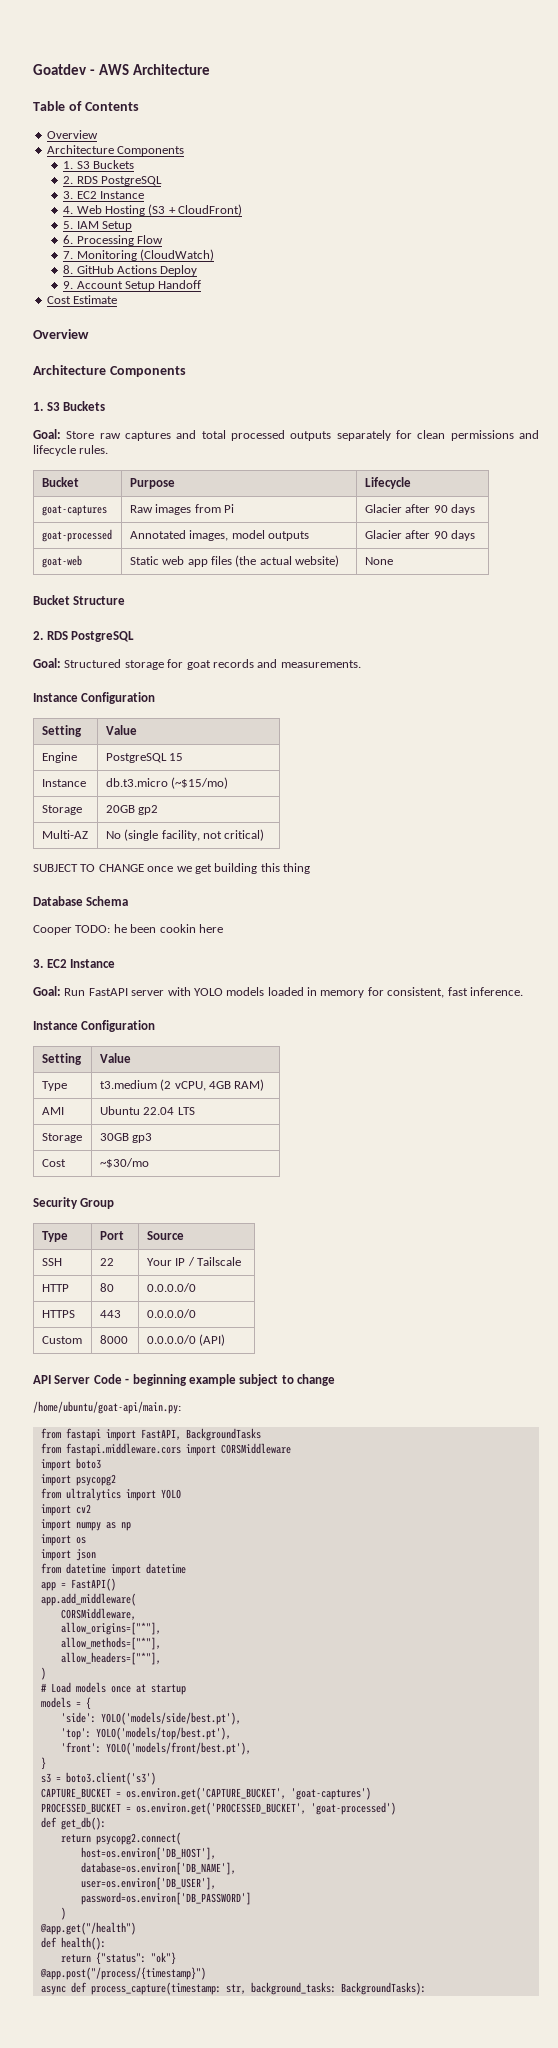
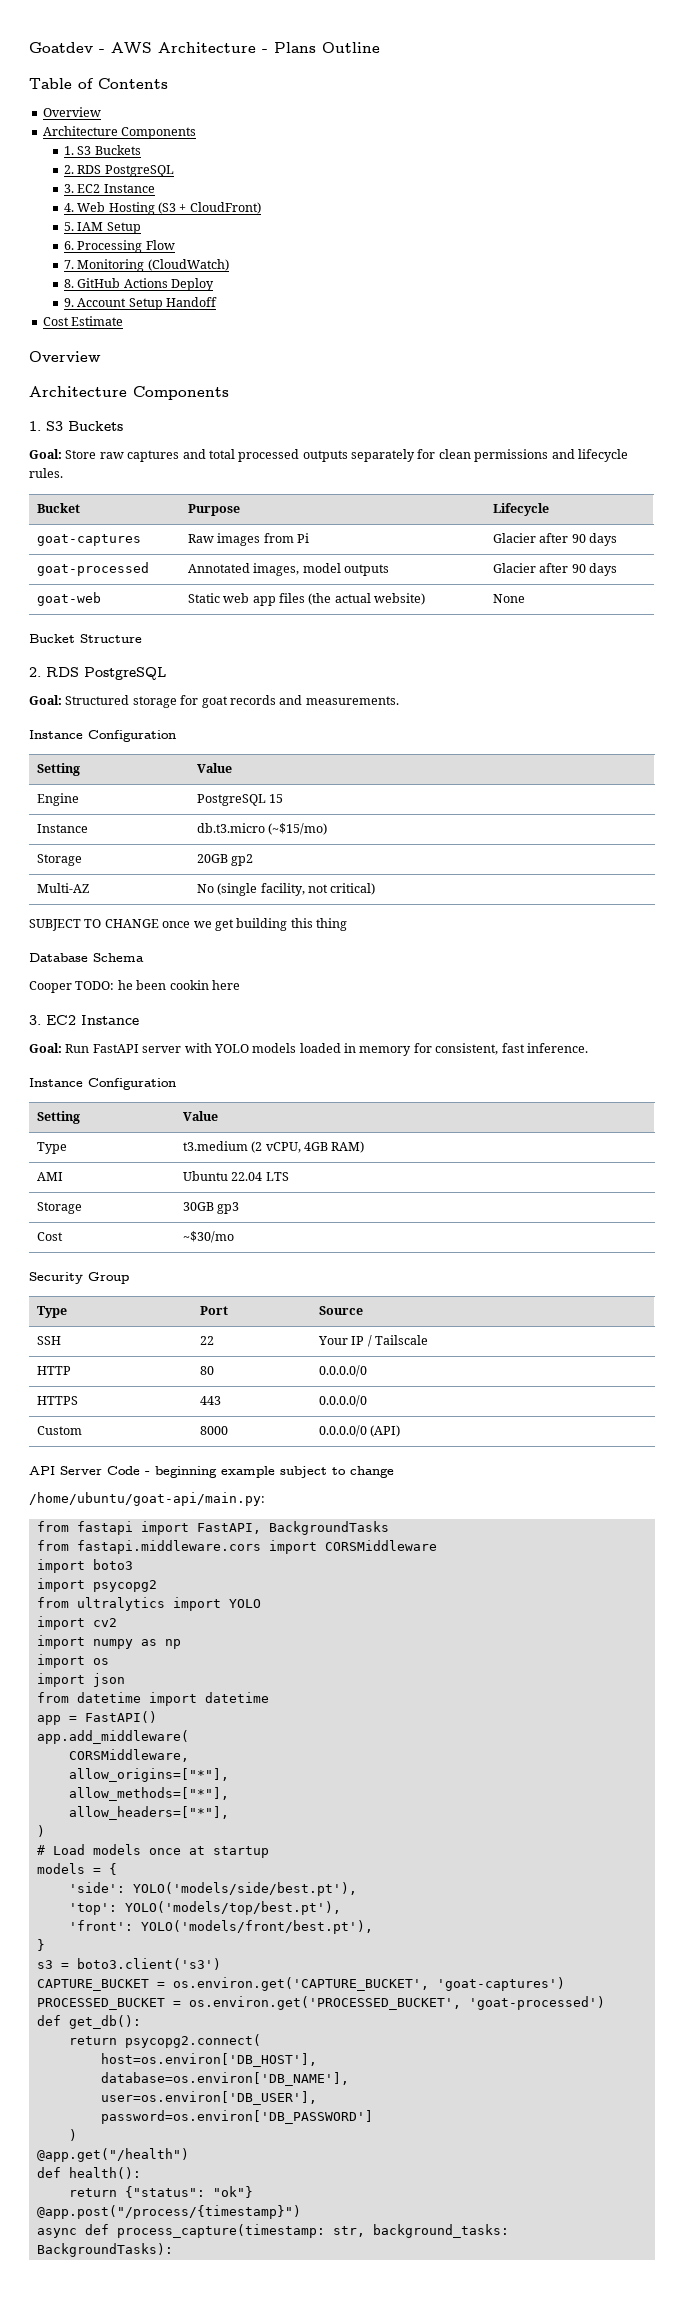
- Goatdev - AWS Architecture
+ Goatdev - AWS Architecture - Plans Outline

